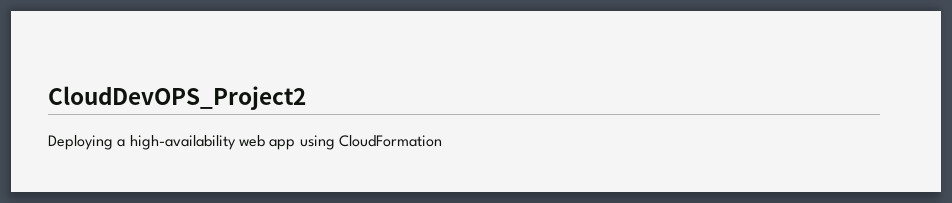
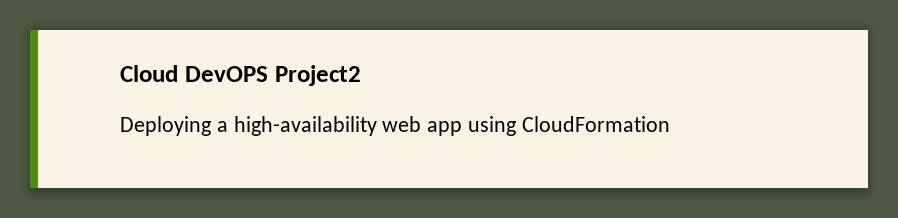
- CloudDevOPS_Project2
+ Cloud DevOPS Project2

